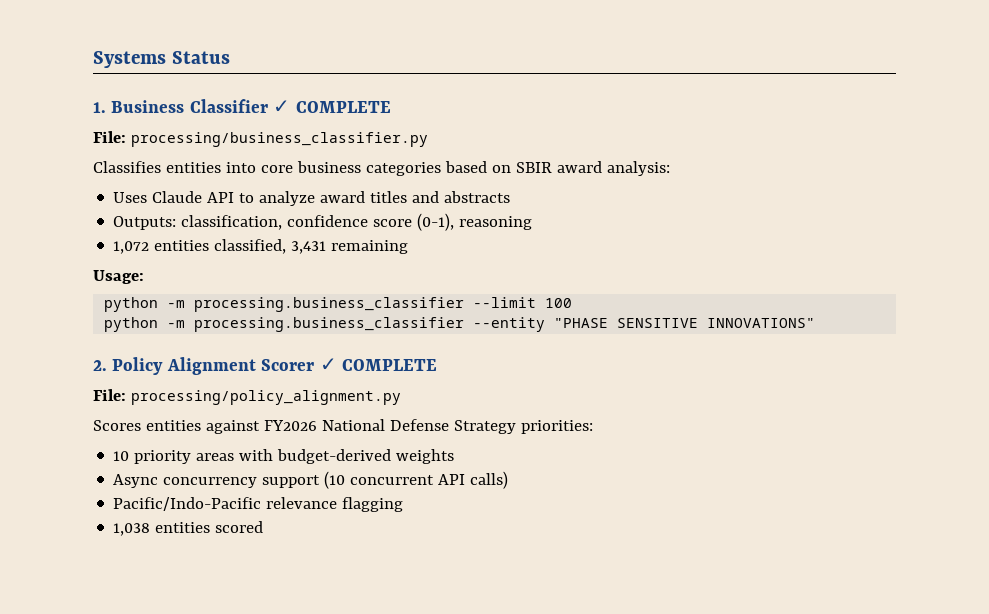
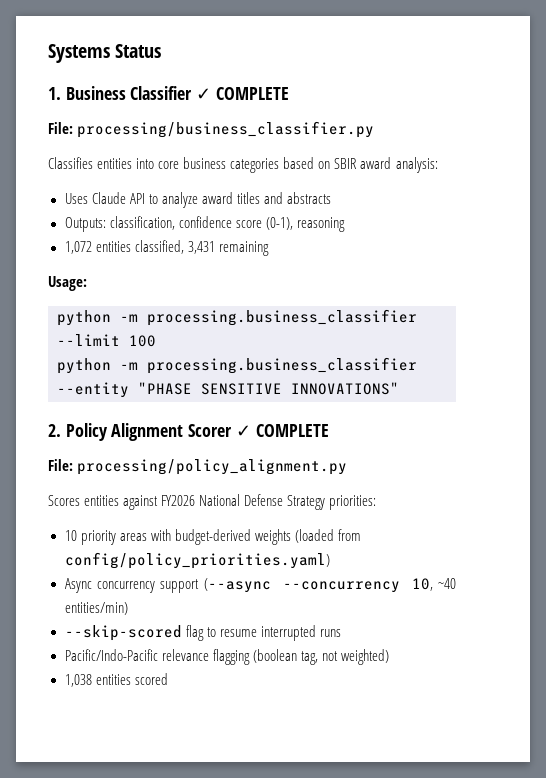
- 10 priority areas with budget-derived weights
+ 10 priority areas with budget-derived weights (loaded from config/policy_priorities.yaml)
- Async concurrency support (10 concurrent API calls)
+ Async concurrency support (--async --concurrency 10, ~40 entities/min)
+ --skip-scored flag to resume interrupted runs
- Pacific/Indo-Pacific relevance flagging
+ Pacific/Indo-Pacific relevance flagging (boolean tag, not weighted)

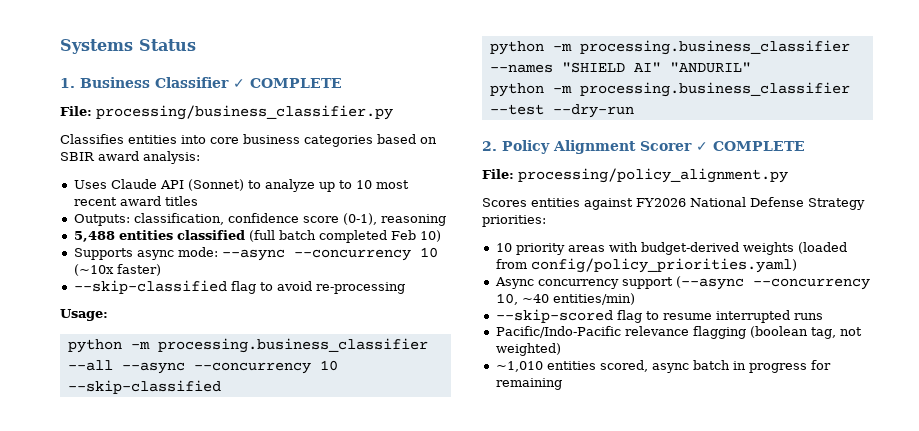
- Uses Claude API to analyze award titles and abstracts
+ Uses Claude API (Sonnet) to analyze up to 10 most recent award titles
- 1,072 entities classified, 3,431 remaining
+ 5,488 entities classified (full batch completed Feb 10)
+ Supports async mode: --async --concurrency 10 (~10x faster)
+ --skip-classified flag to avoid re-processing
  Usage:
- python -m processing.business_classifier --limit 100
- python -m processing.business_classifier --entity "PHASE SENSITIVE INNOVATIONS"
+ python -m processing.business_classifier --all --async --concurrency 10 --skip-classified
+ python -m processing.business_classifier --names "SHIELD AI" "ANDURIL"
+ python -m processing.business_classifier --test --dry-run
- 1,038 entities scored
+ ~1,010 entities scored, async batch in progress for remaining

